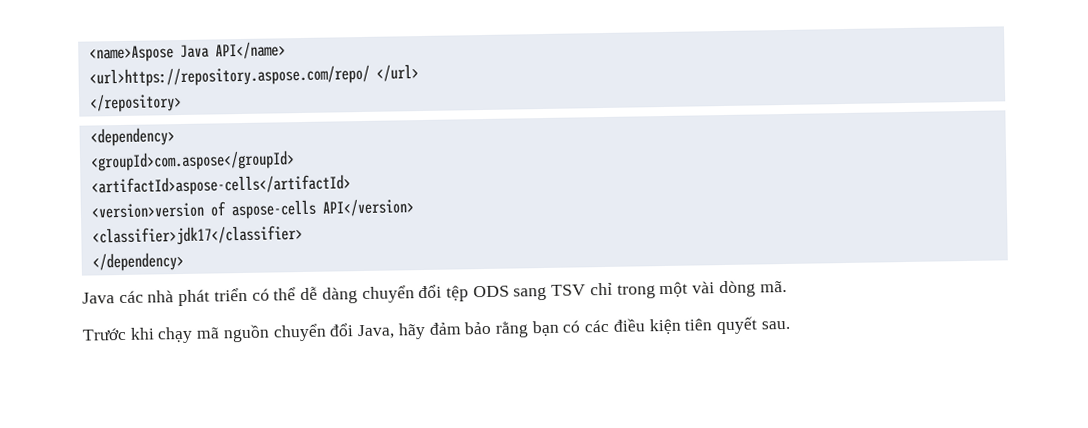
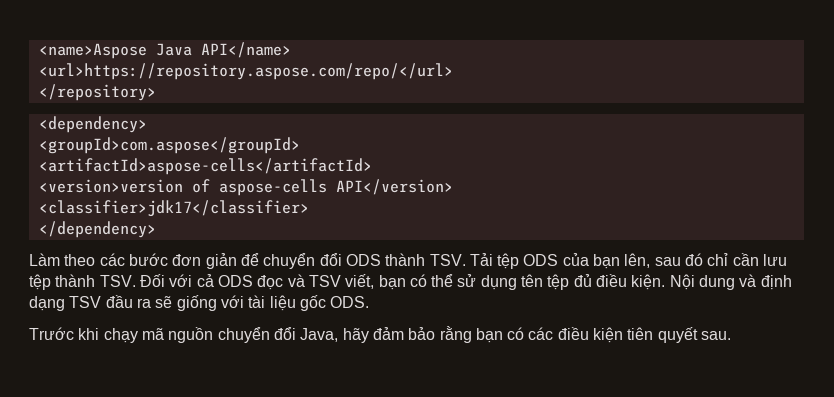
- <url>https://repository.aspose.com/repo/ </url>
+ <url>https://repository.aspose.com/repo/</url>
- Java các nhà phát triển có thể dễ dàng chuyển đổi tệp ODS sang TSV chỉ trong một vài dòng mã.
+ Làm theo các bước đơn giản để chuyển đổi ODS thành TSV. Tải tệp ODS của bạn lên, sau đó chỉ cần lưu tệp thành TSV. Đối với cả ODS đọc và TSV viết, bạn có thể sử dụng tên tệp đủ điều kiện. Nội dung và định dạng TSV đầu ra sẽ giống với tài liệu gốc ODS.

